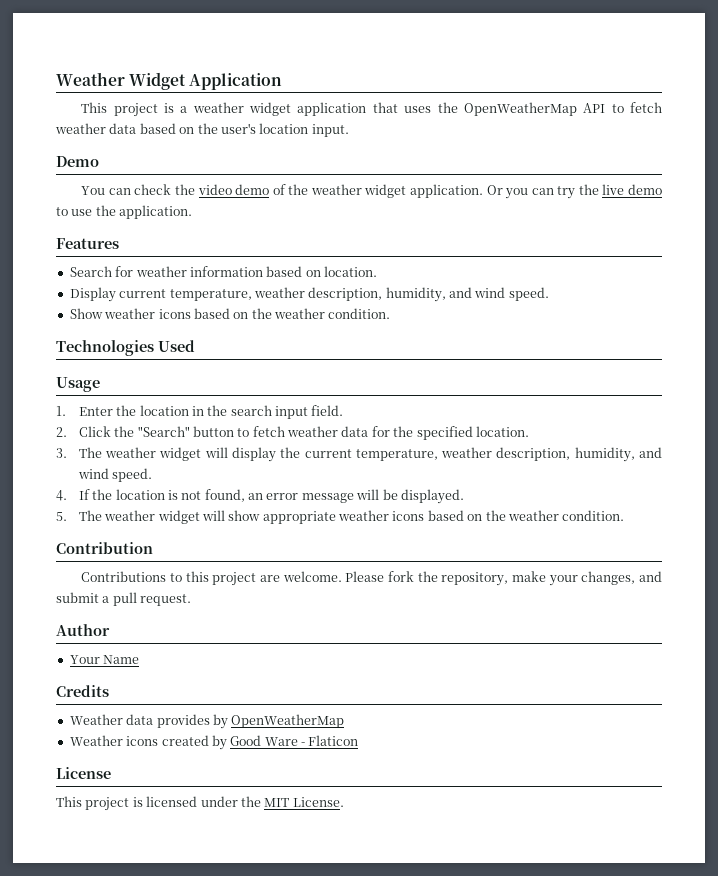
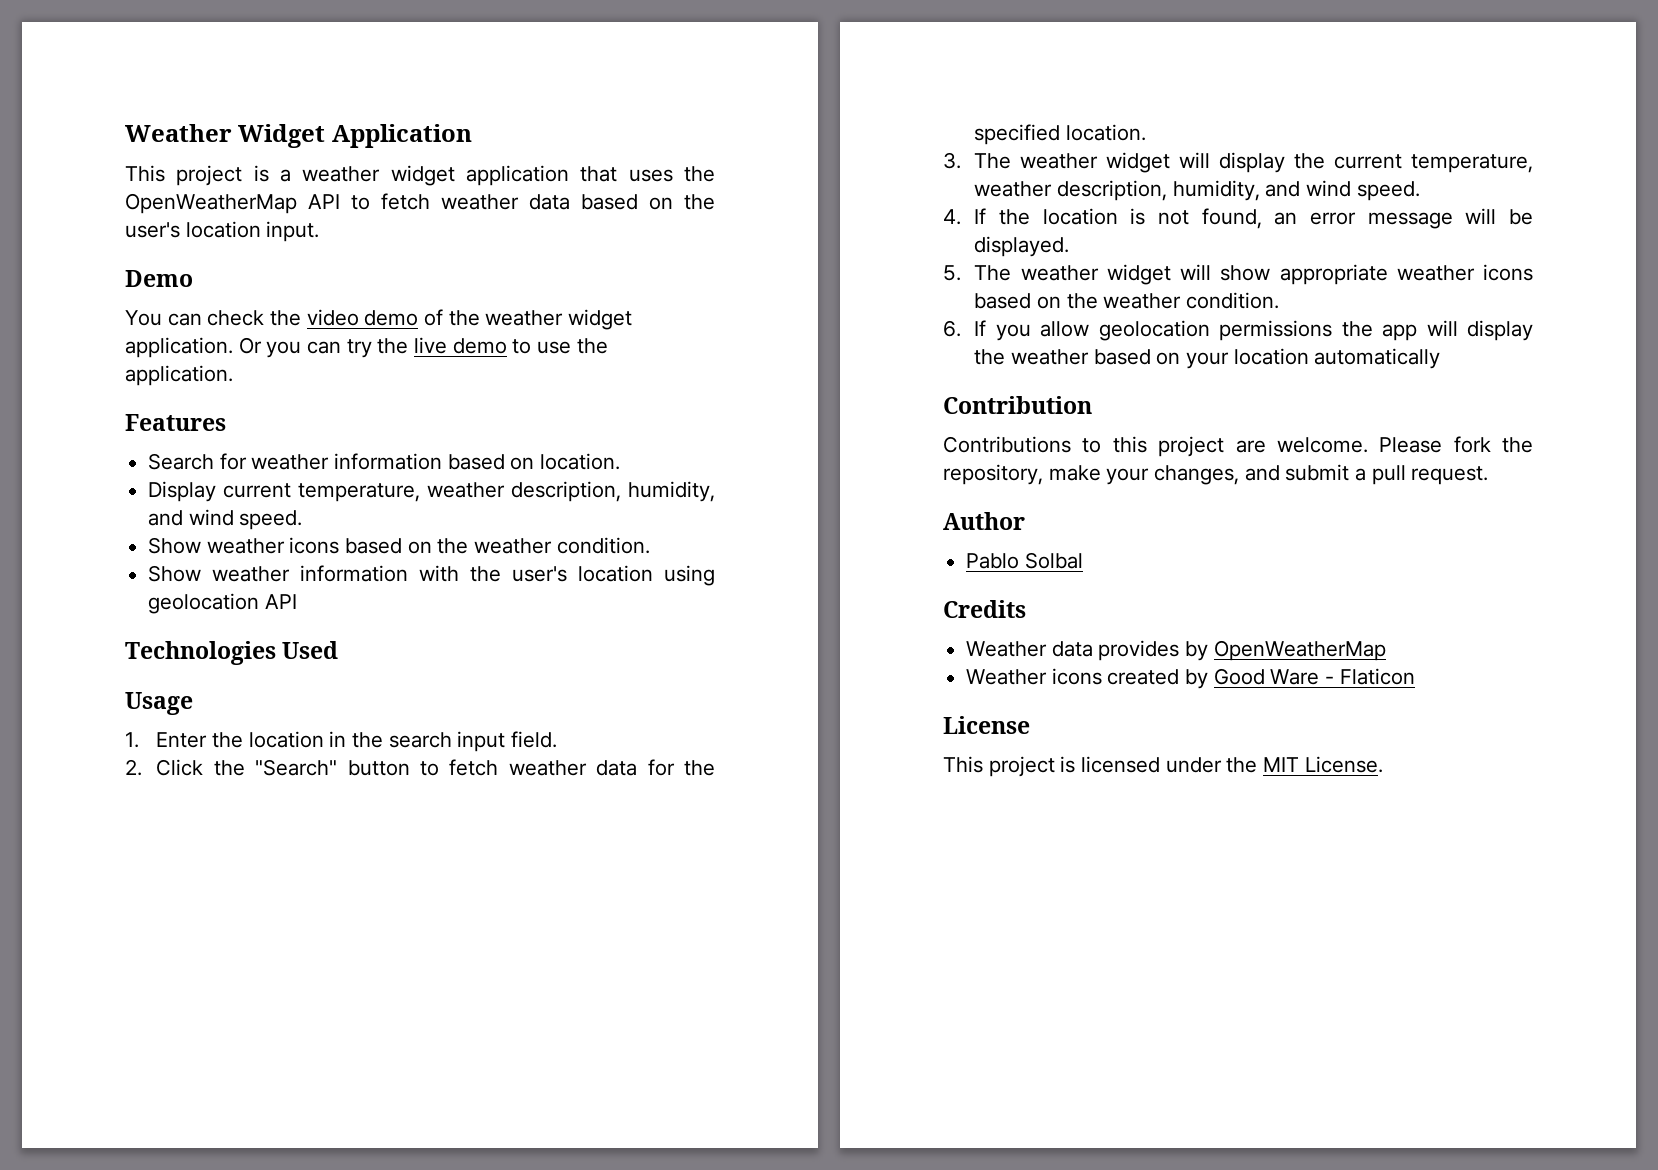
+ Show weather information with the user's location using geolocation API
+ 6. If you allow geolocation permissions the app will display the weather based on your location automatically
- Your Name
+ Pablo Solbal

